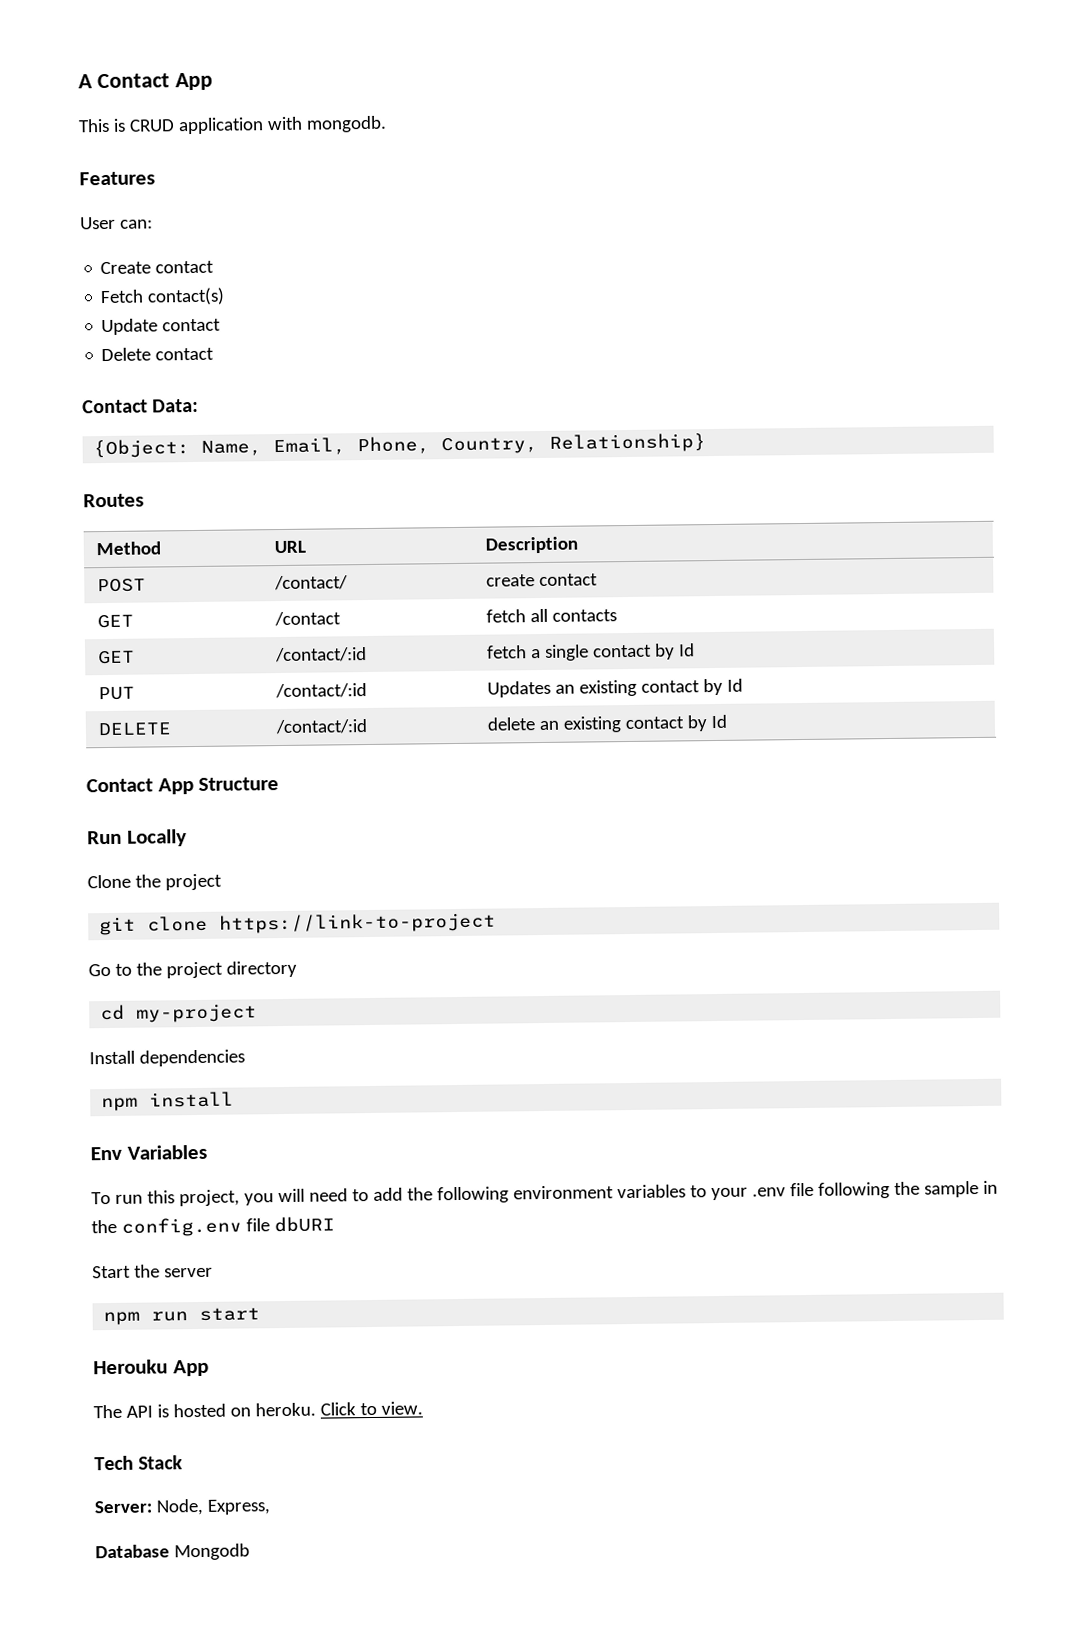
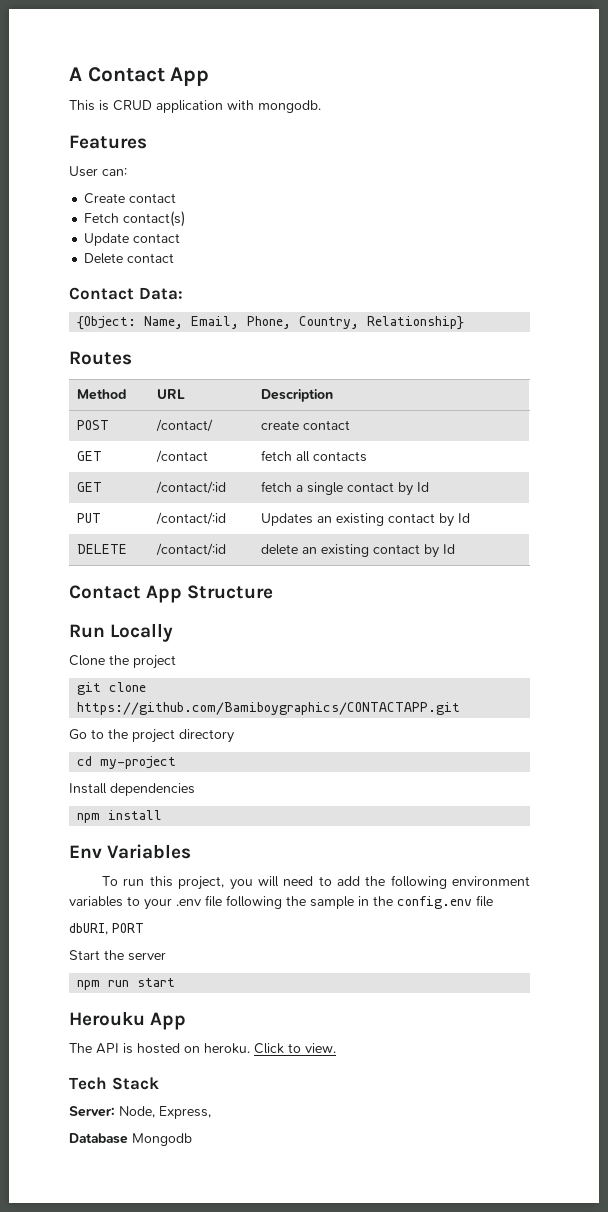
- git clone https://link-to-project
+ git clone https://github.com/Bamiboygraphics/CONTACTAPP.git
- To run this project, you will need to add the following environment variables to your .env file following the sample in the config.env file dbURI
+ To run this project, you will need to add the following environment variables to your .env file following the sample in the config.env file
+ dbURI, PORT

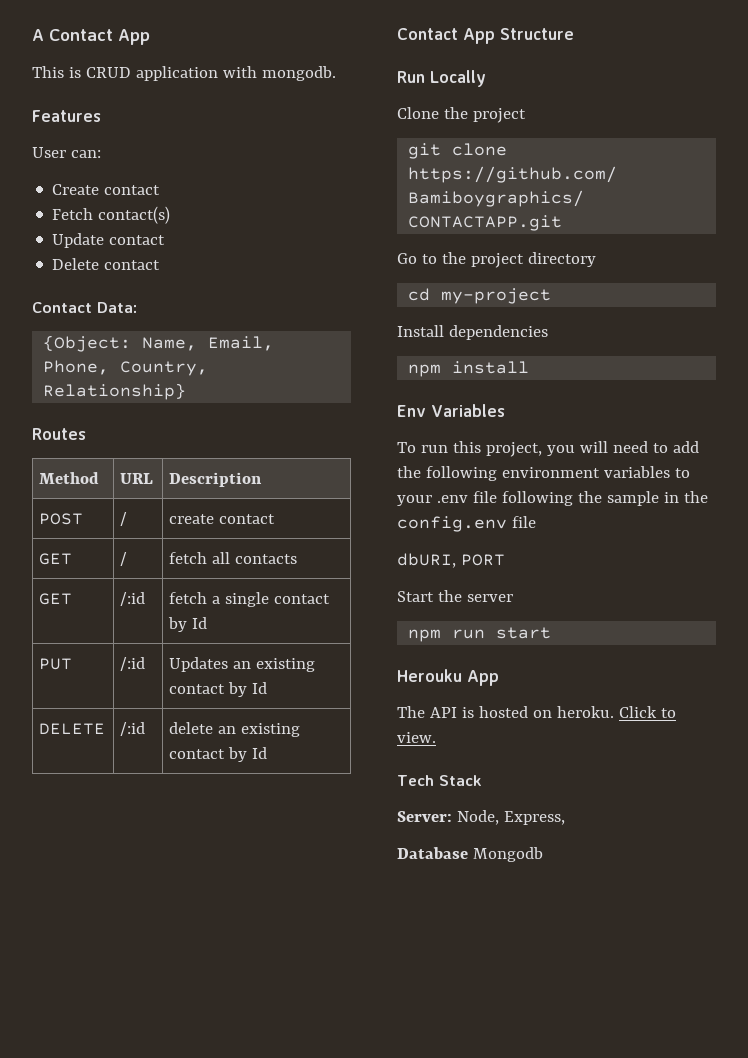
- POST | /contact/ | create contact
+ POST | / | create contact
- GET | /contact | fetch all contacts
+ GET | / | fetch all contacts
- GET | /contact/:id | fetch a single contact by Id
+ GET | /:id | fetch a single contact by Id
- PUT | /contact/:id | Updates an existing contact by Id
+ PUT | /:id | Updates an existing contact by Id
- DELETE | /contact/:id | delete an existing contact by Id
+ DELETE | /:id | delete an existing contact by Id

